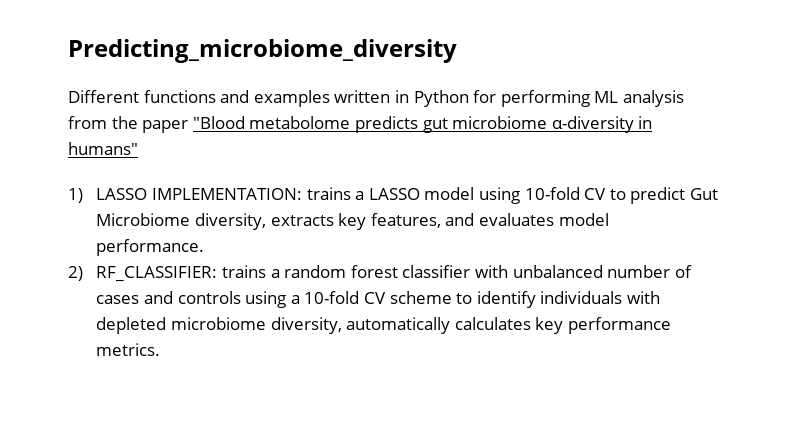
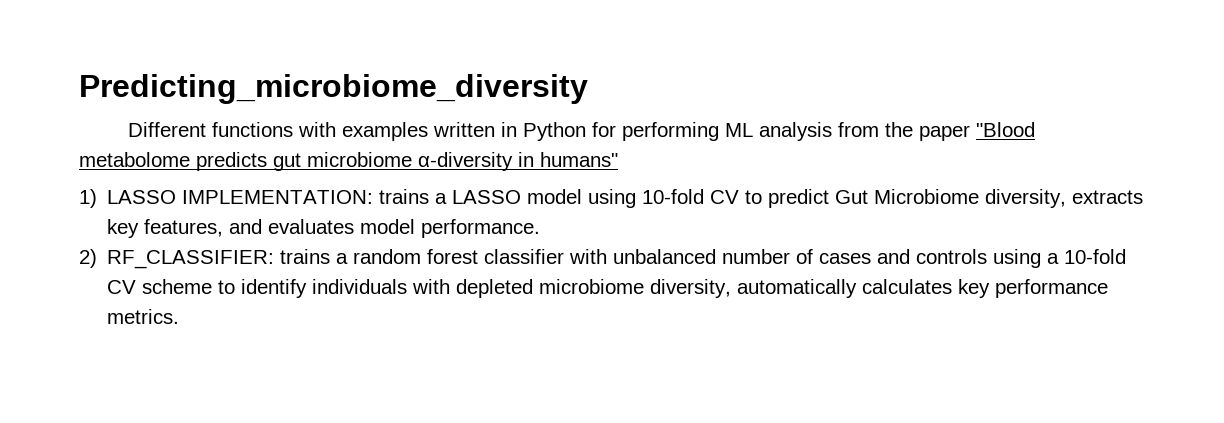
- Different functions and examples written in Python for performing ML analysis from the paper "Blood metabolome predicts gut microbiome α-diversity in humans"
+ Different functions with examples written in Python for performing ML analysis from the paper "Blood metabolome predicts gut microbiome α-diversity in humans"

